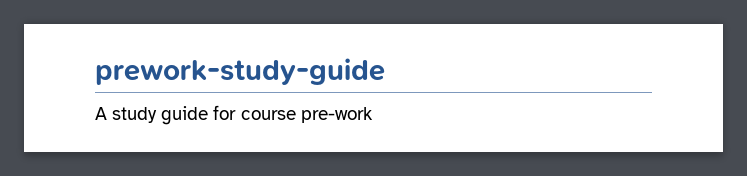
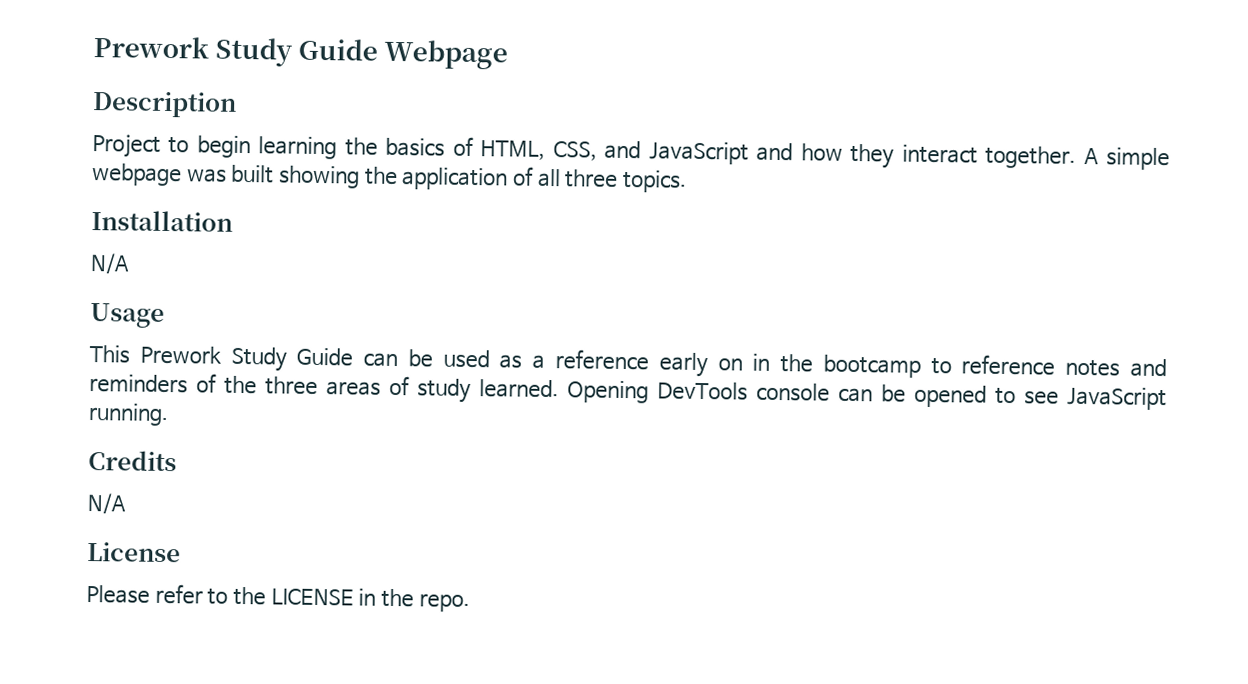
- prework-study-guide
- A study guide for course pre-work
+ Prework Study Guide Webpage
+ Description
+ Project to begin learning the basics of HTML, CSS, and JavaScript and how they interact together. A simple webpage was built showing the application of all three topics.
+ Installation
+ N/A
+ Usage
+ This Prework Study Guide can be used as a reference early on in the bootcamp to reference notes and reminders of the three areas of study learned. Opening DevTools console can be opened to see JavaScript running.
+ Credits
+ N/A
+ License
+ Please refer to the LICENSE in the repo.

